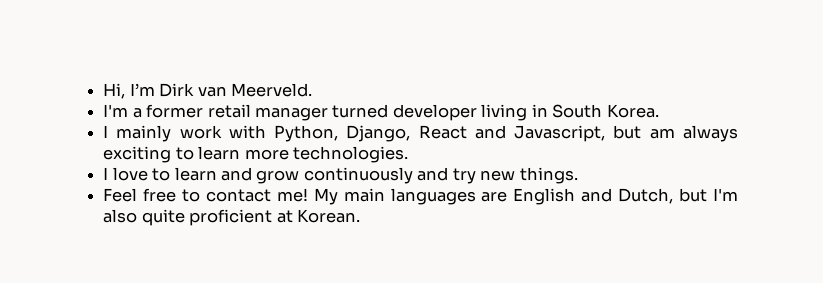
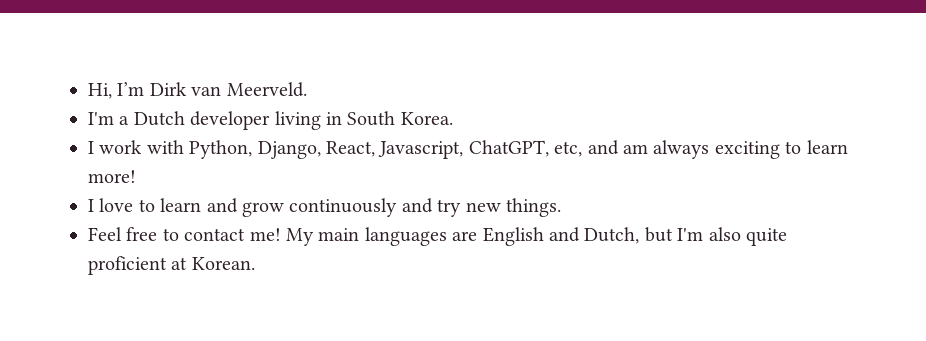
- I'm a former retail manager turned developer living in South Korea.
+ I'm a Dutch developer living in South Korea.
- I mainly work with Python, Django, React and Javascript, but am always exciting to learn more technologies.
+ I work with Python, Django, React, Javascript, ChatGPT, etc, and am always exciting to learn more!

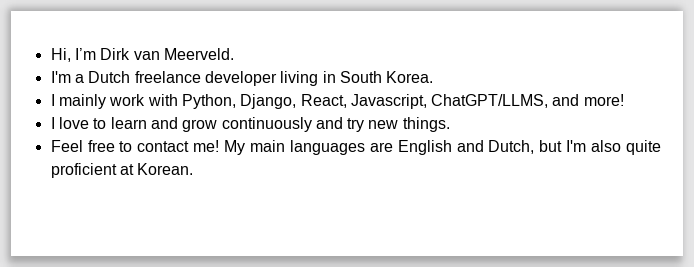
- I'm a Dutch developer living in South Korea.
+ I'm a Dutch freelance developer living in South Korea.
- I work with Python, Django, React, Javascript, ChatGPT, etc, and am always exciting to learn more!
+ I mainly work with Python, Django, React, Javascript, ChatGPT/LLMS, and more!

